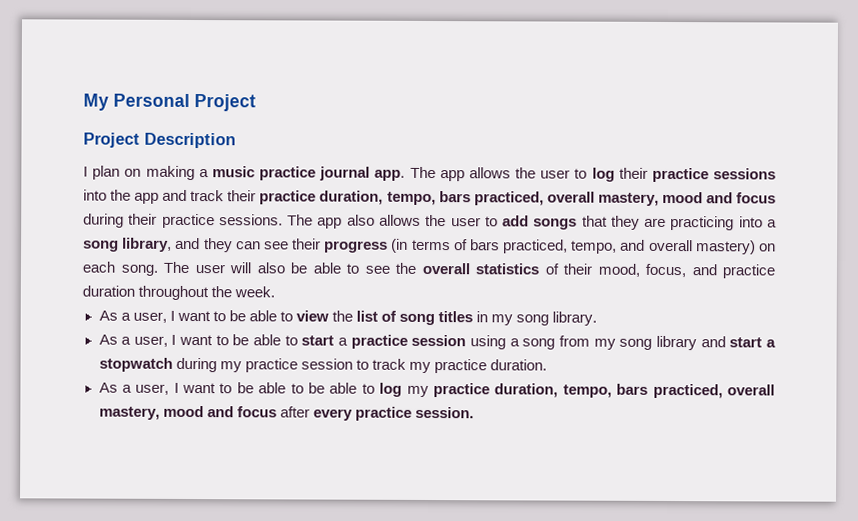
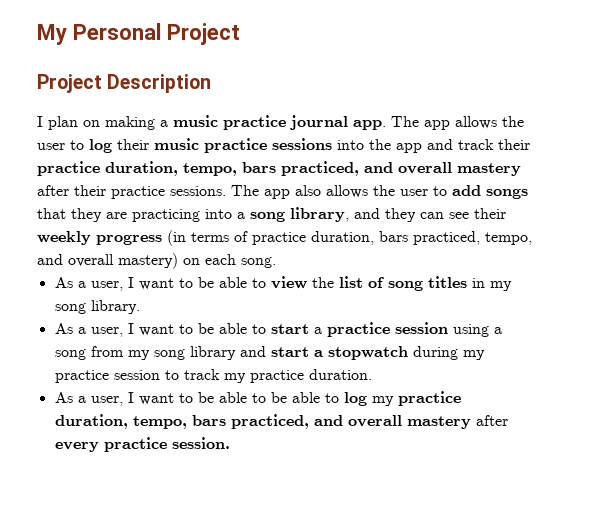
- The app allows the user to log their practice sessions into the app and track their practice duration, tempo, bars practiced, overall mastery, mood and focus during their practice sessions.
+ The app allows the user to log their music practice sessions into the app and track their practice duration, tempo, bars practiced, and overall mastery after their practice sessions.
- The app also allows the user to add songs that they are practicing into a song library, and they can see their progress (in terms of bars practiced, tempo, and overall mastery) on each song. The user will also be able to see the overall statistics of their mood, focus, and practice duration throughout the week.
+ The app also allows the user to add songs that they are practicing into a song library, and they can see their weekly progress (in terms of practice duration, bars practiced, tempo, and overall mastery) on each song.
- As a user, I want to be able to be able to log my practice duration, tempo, bars practiced, overall mastery, mood and focus after every practice session.
+ As a user, I want to be able to be able to log my practice duration, tempo, bars practiced, and overall mastery after every practice session.

